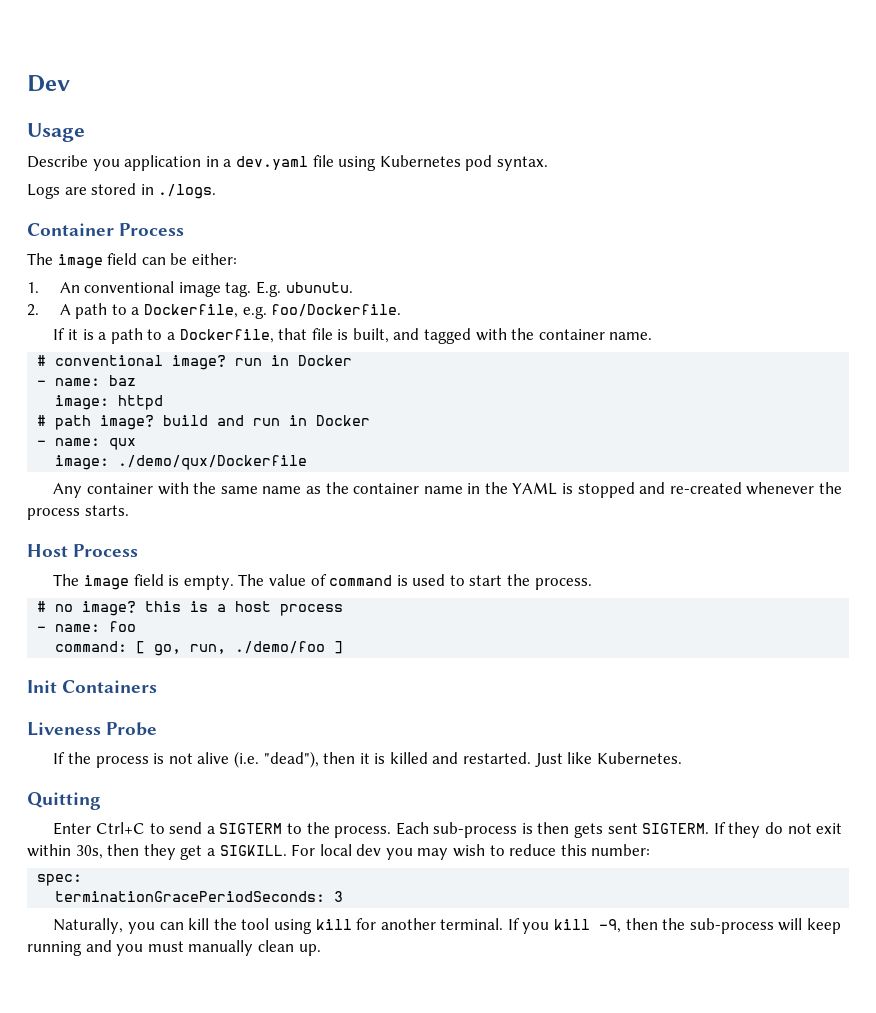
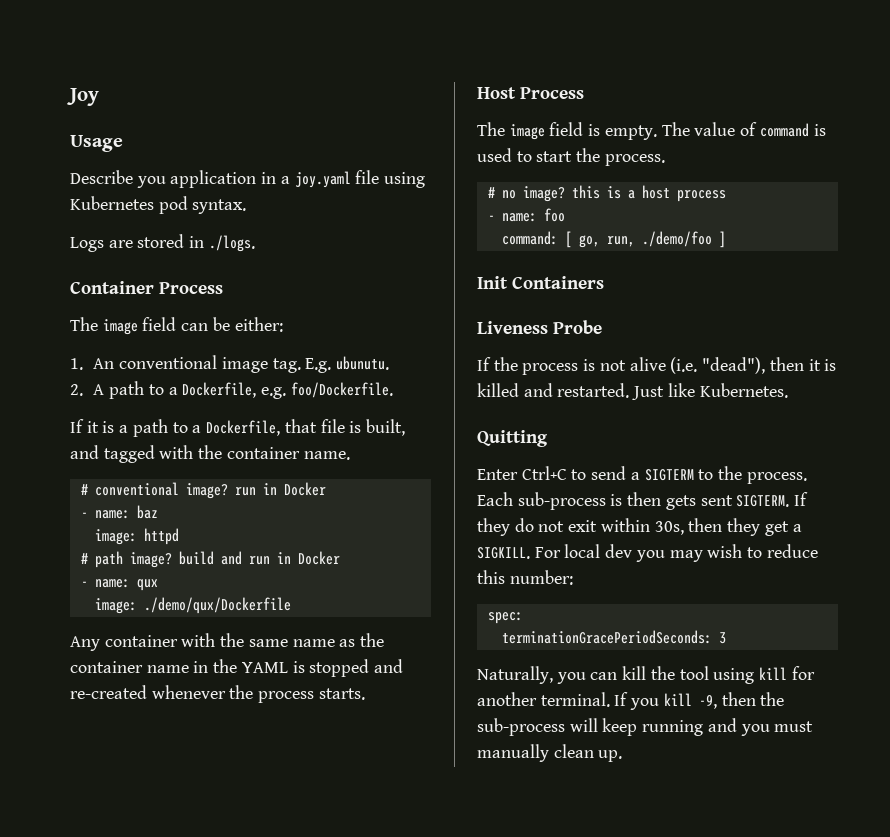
- Dev
+ Joy
- Describe you application in a dev.yaml file using Kubernetes pod syntax.
+ Describe you application in a joy.yaml file using Kubernetes pod syntax.

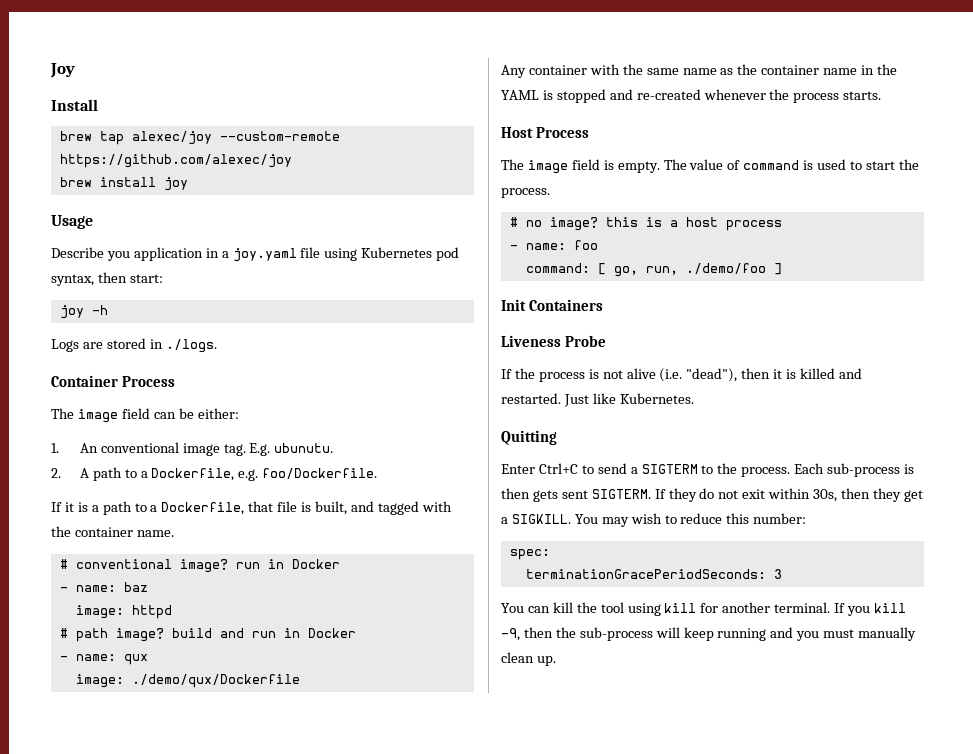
+ Install
+ brew tap alexec/joy --custom-remote https://github.com/alexec/joy
+ brew install joy
- Describe you application in a joy.yaml file using Kubernetes pod syntax.
+ Describe you application in a joy.yaml file using Kubernetes pod syntax, then start:
+ joy -h
- For local dev you may wish to reduce this number:
+ You may wish to reduce this number:
- Naturally, you can kill the tool using kill for another terminal.
+ You can kill the tool using kill for another terminal.

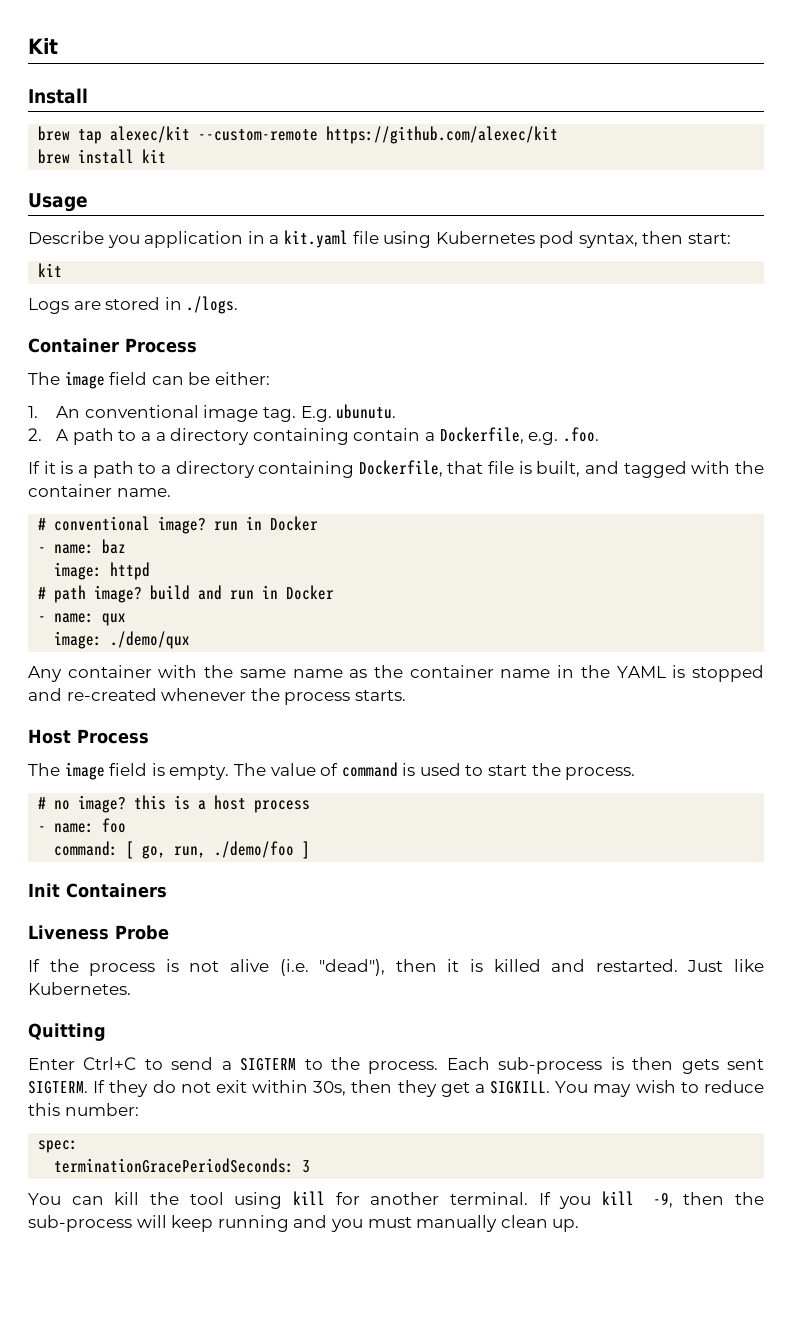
- Joy
+ Kit
- brew tap alexec/joy --custom-remote https://github.com/alexec/joy
+ brew tap alexec/kit --custom-remote https://github.com/alexec/kit
- brew install joy
+ brew install kit
- Describe you application in a joy.yaml file using Kubernetes pod syntax, then start:
- joy -h
+ Describe you application in a kit.yaml file using Kubernetes pod syntax, then start:
+ kit
- 2. A path to a Dockerfile, e.g. foo/Dockerfile.
+ 2. A path to a a directory containing contain a Dockerfile, e.g. .foo.
- If it is a path to a Dockerfile, that file is built, and tagged with the container name.
+ If it is a path to a directory containing Dockerfile, that file is built, and tagged with the container name.
- image: ./demo/qux/Dockerfile
+ image: ./demo/qux

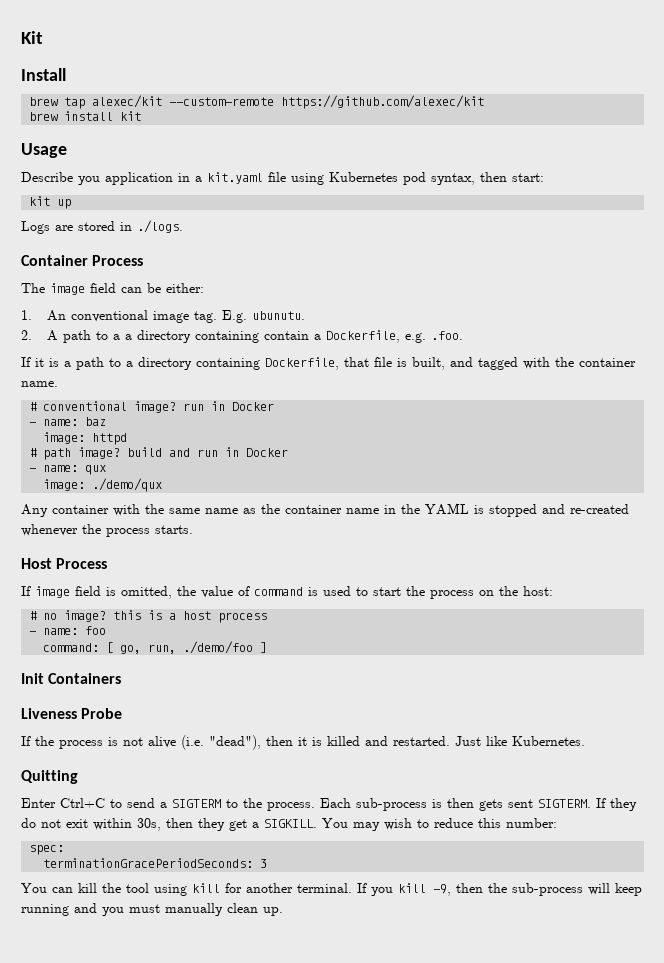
  Describe you application in a kit.yaml file using Kubernetes pod syntax, then start:
- kit
+ kit up
- The image field is empty. The value of command is used to start the process.
+ If image field is omitted, the value of command is used to start the process on the host:

